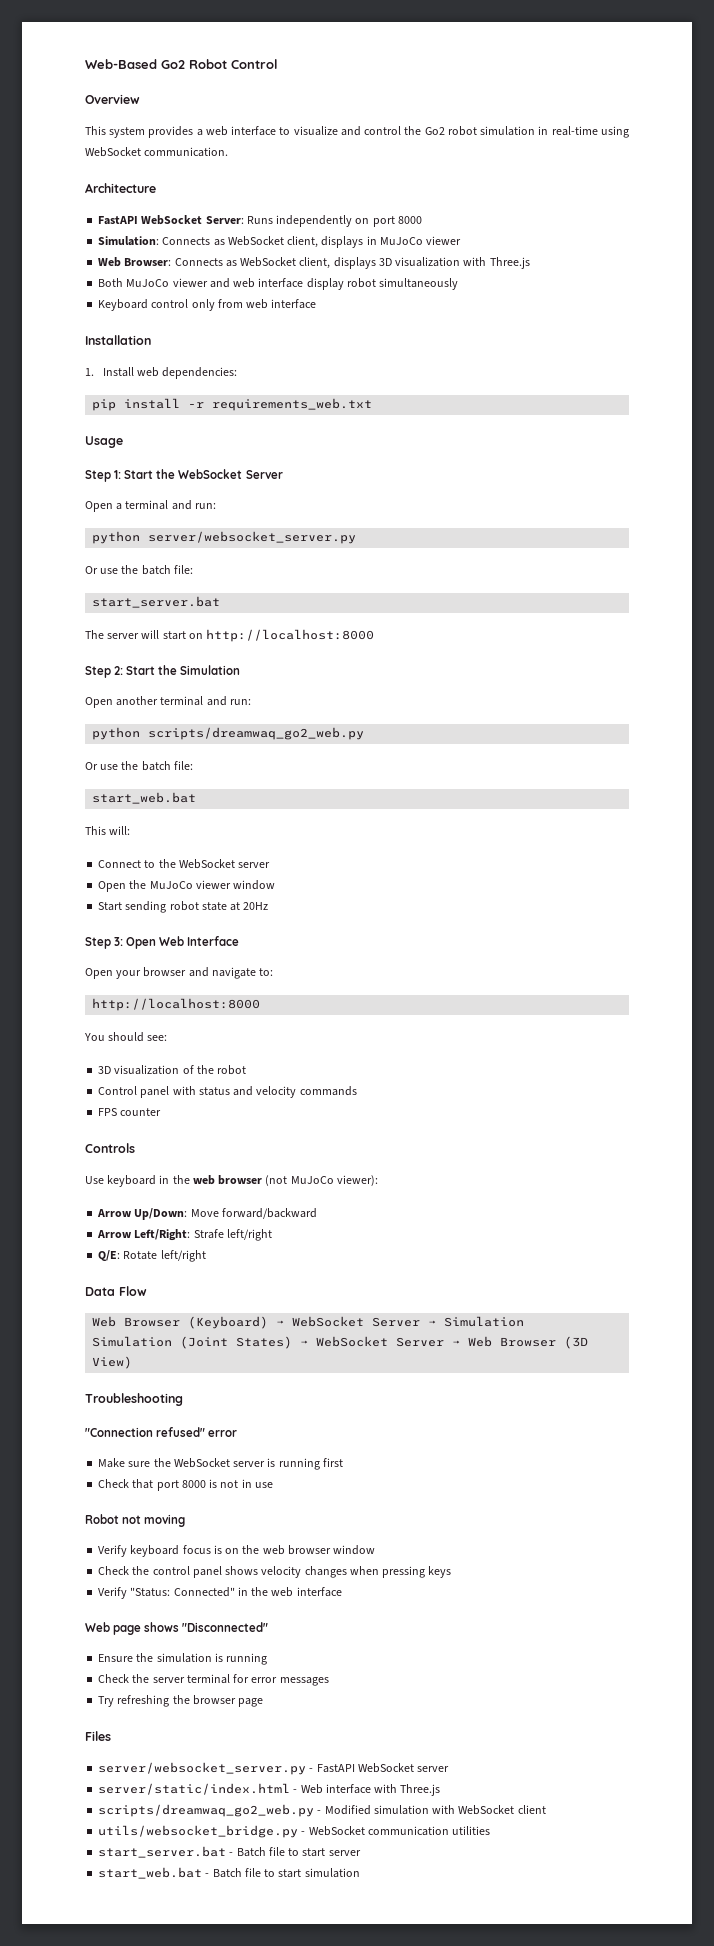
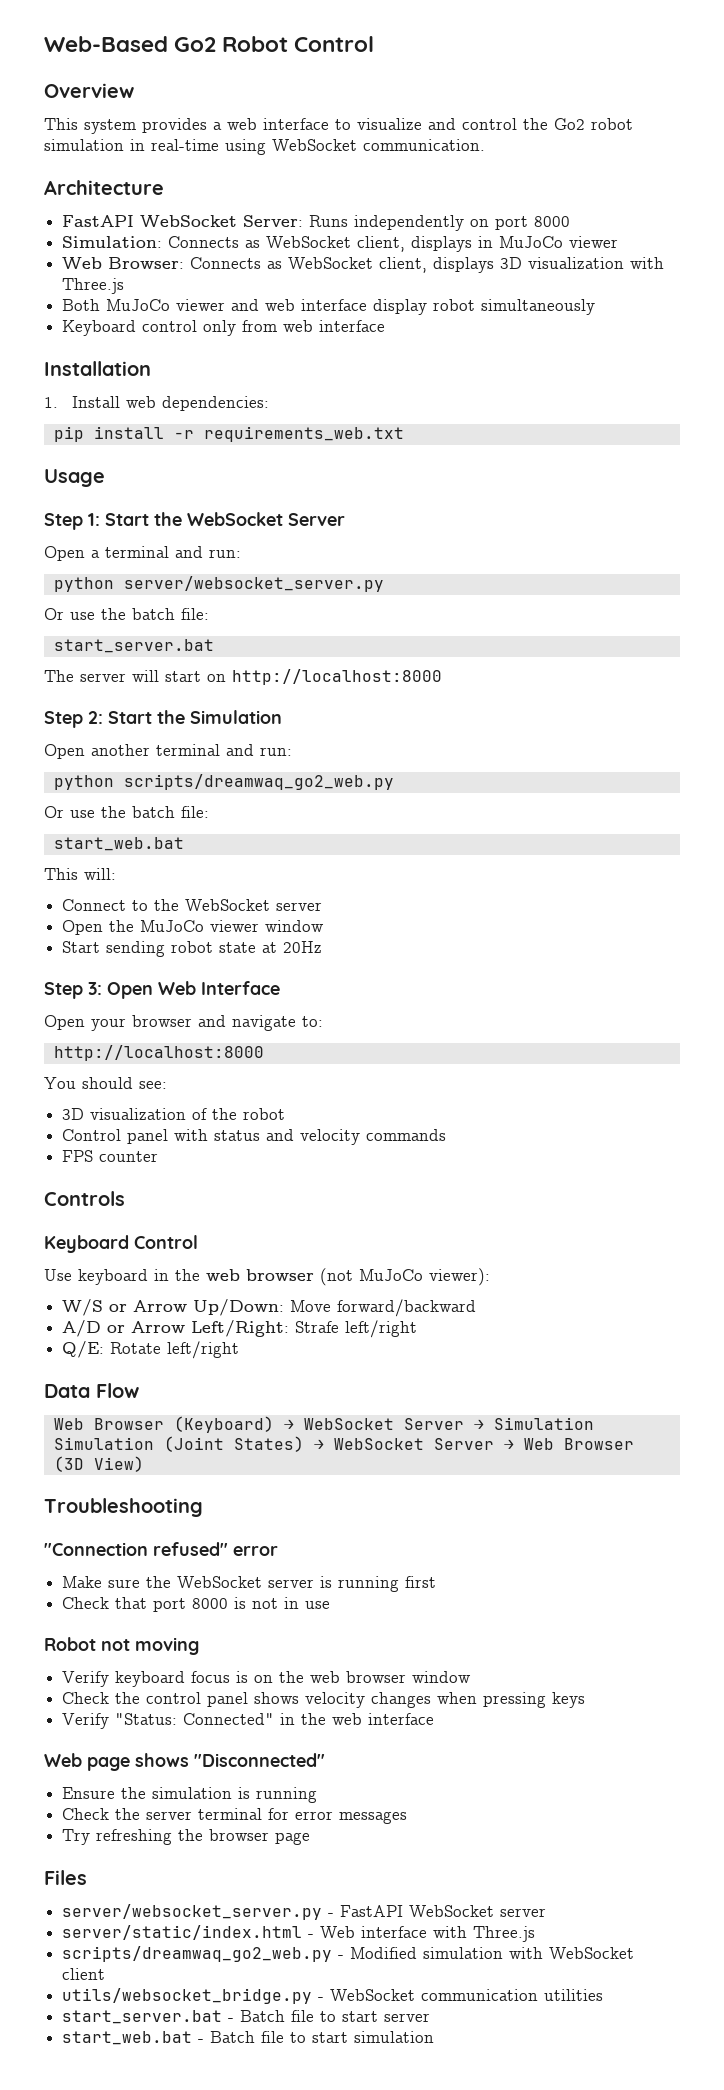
+ Keyboard Control
- Arrow Up/Down: Move forward/backward
+ W/S or Arrow Up/Down: Move forward/backward
- Arrow Left/Right: Strafe left/right
+ A/D or Arrow Left/Right: Strafe left/right

